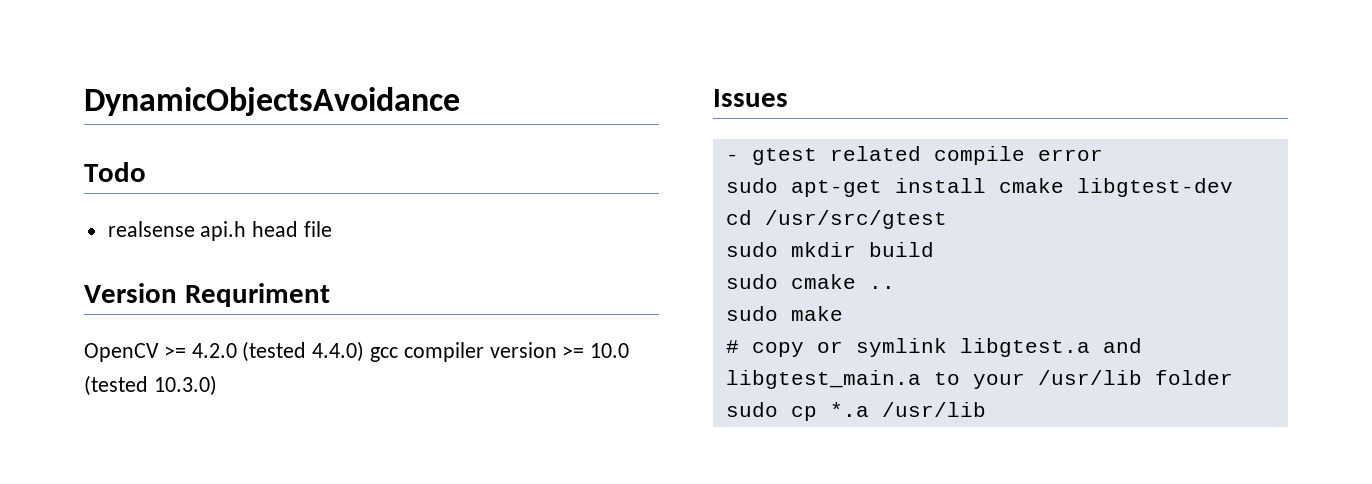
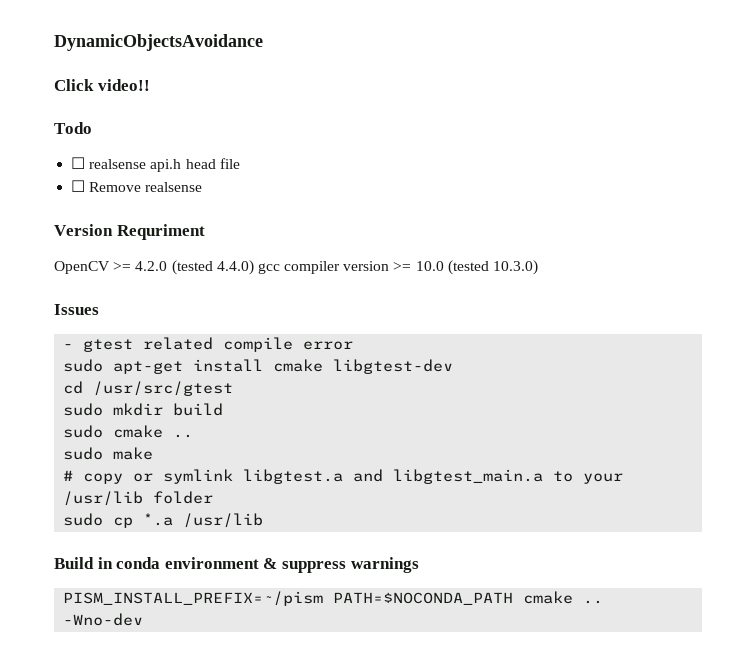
+ Click video!!
- realsense api.h head file
+ ☐ realsense api.h head file
+ ☐ Remove realsense
+ Build in conda environment & suppress warnings
+ PISM_INSTALL_PREFIX=~/pism PATH=$NOCONDA_PATH cmake .. -Wno-dev

